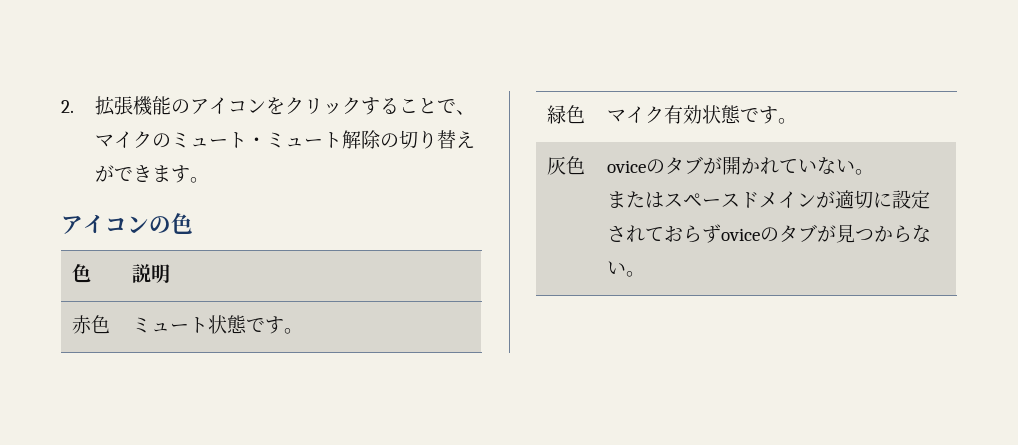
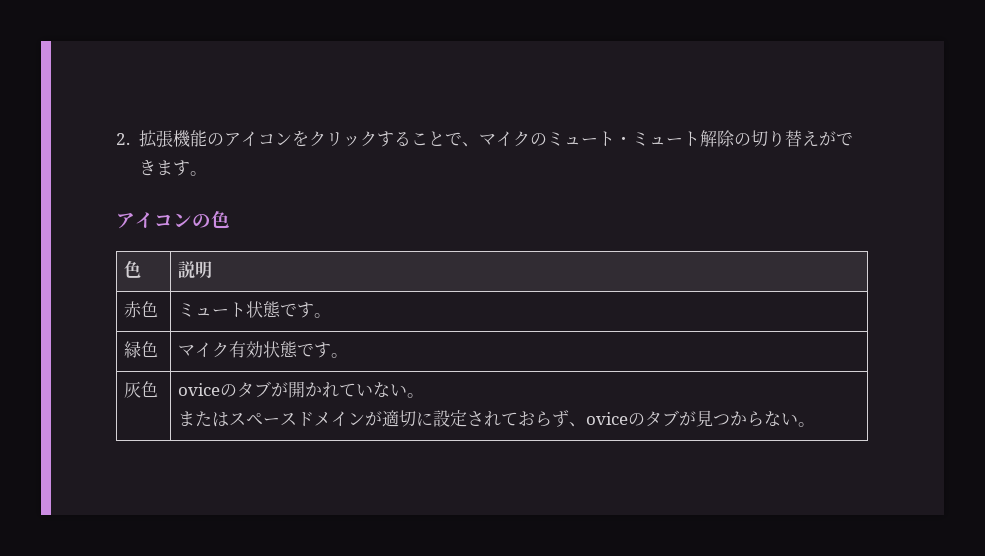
  灰色 | oviceのタブが開かれていない。
- またはスペースドメインが適切に設定されておらずoviceのタブが見つからない。
+ またはスペースドメインが適切に設定されておらず、oviceのタブが見つからない。

